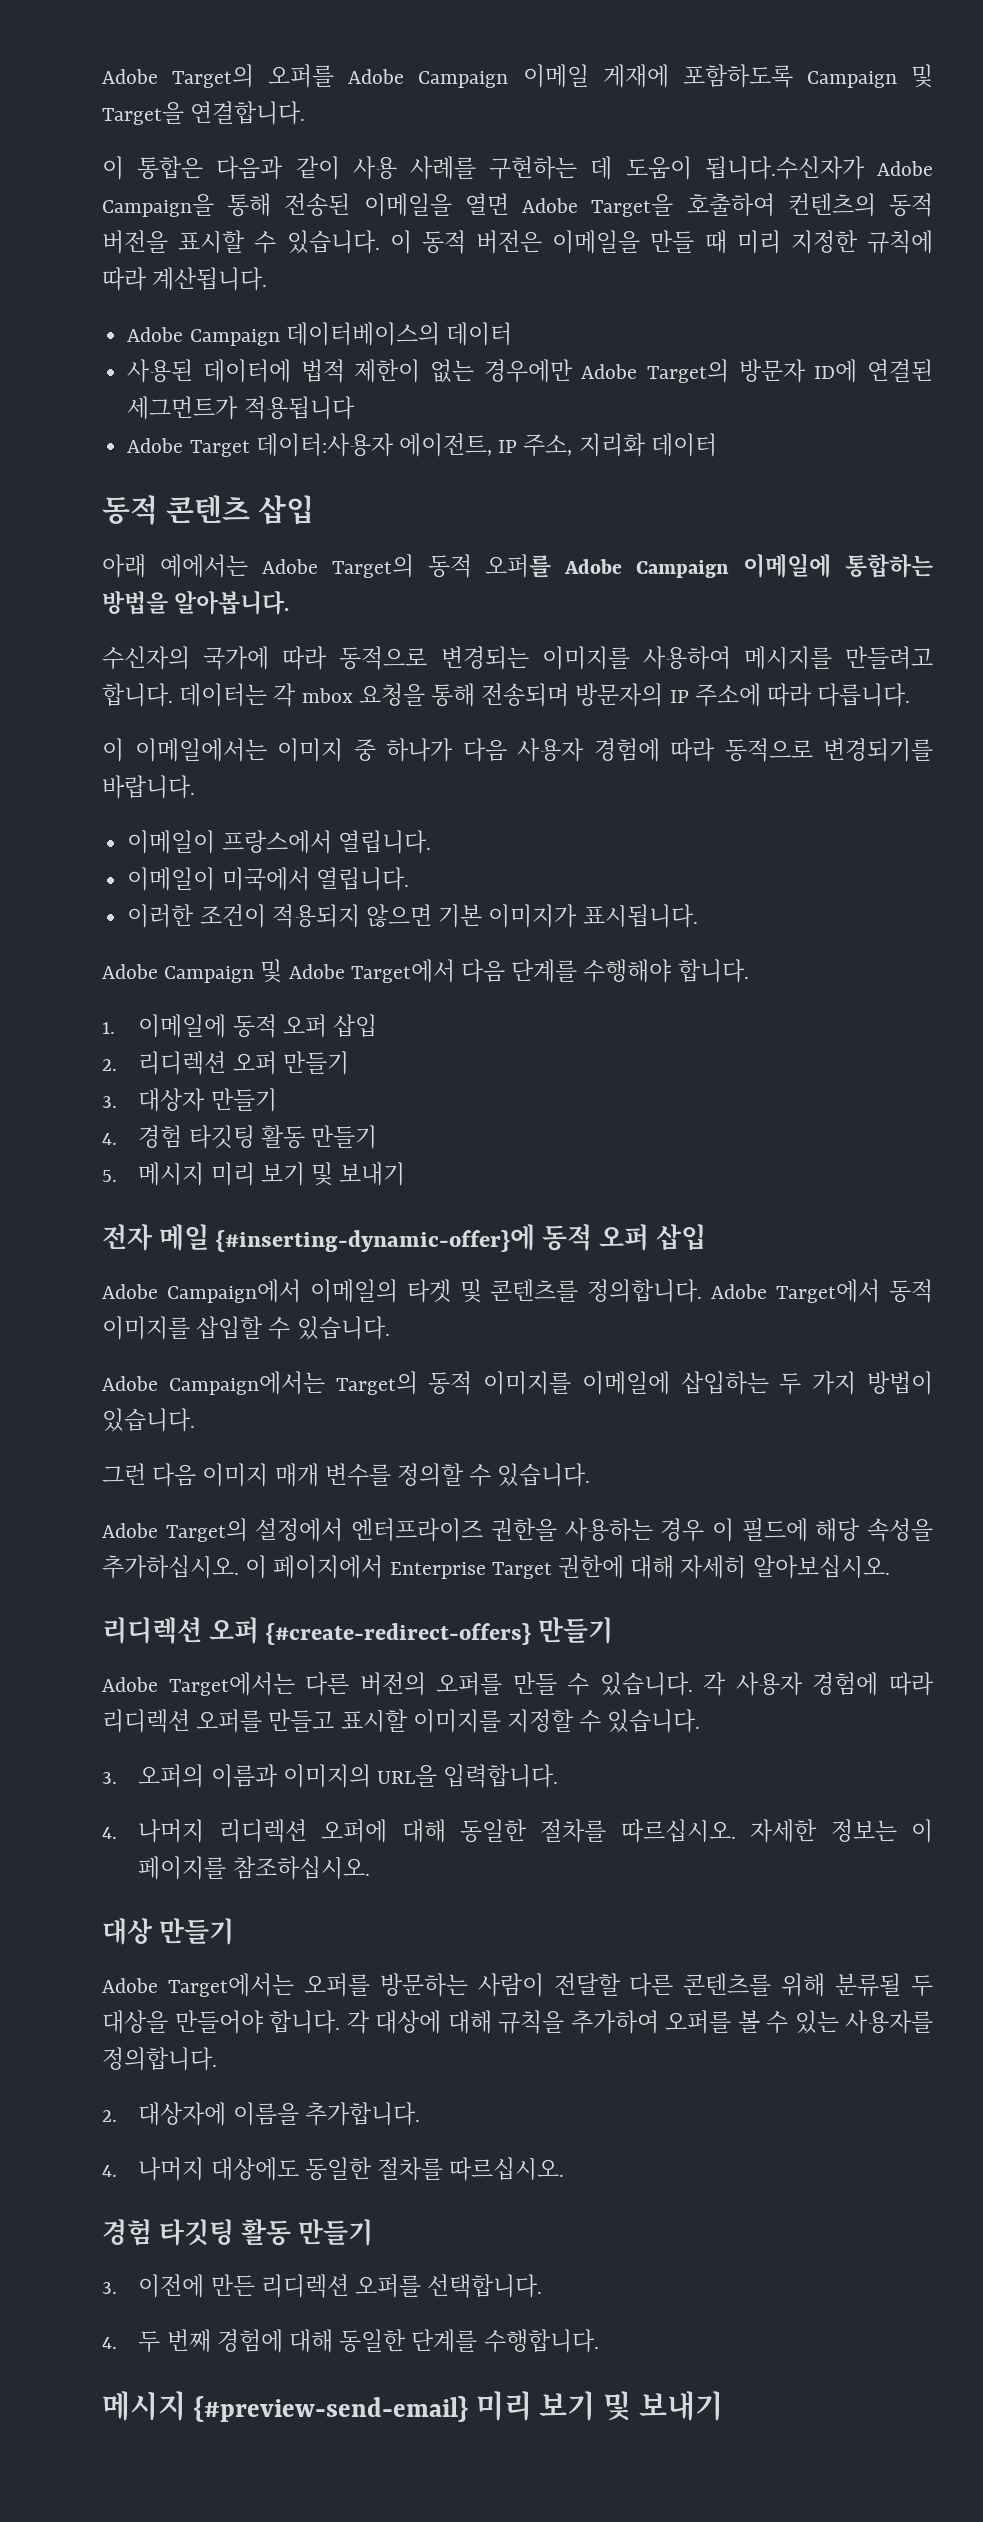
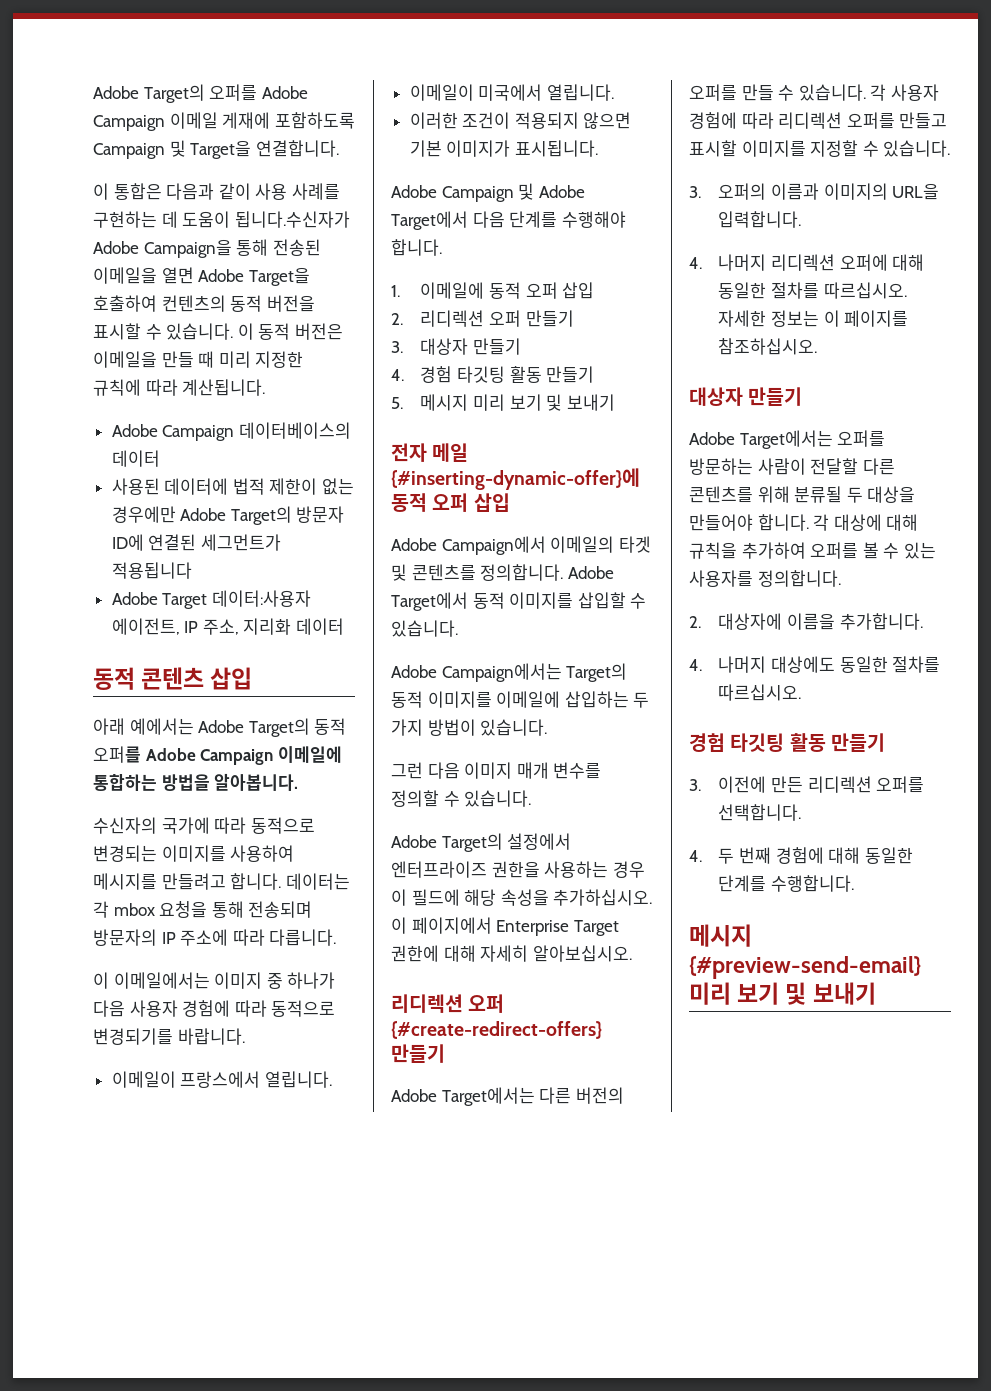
  자세한 정보는 이 페이지를 참조하십시오.
- 대상 만들기
+ 대상자 만들기

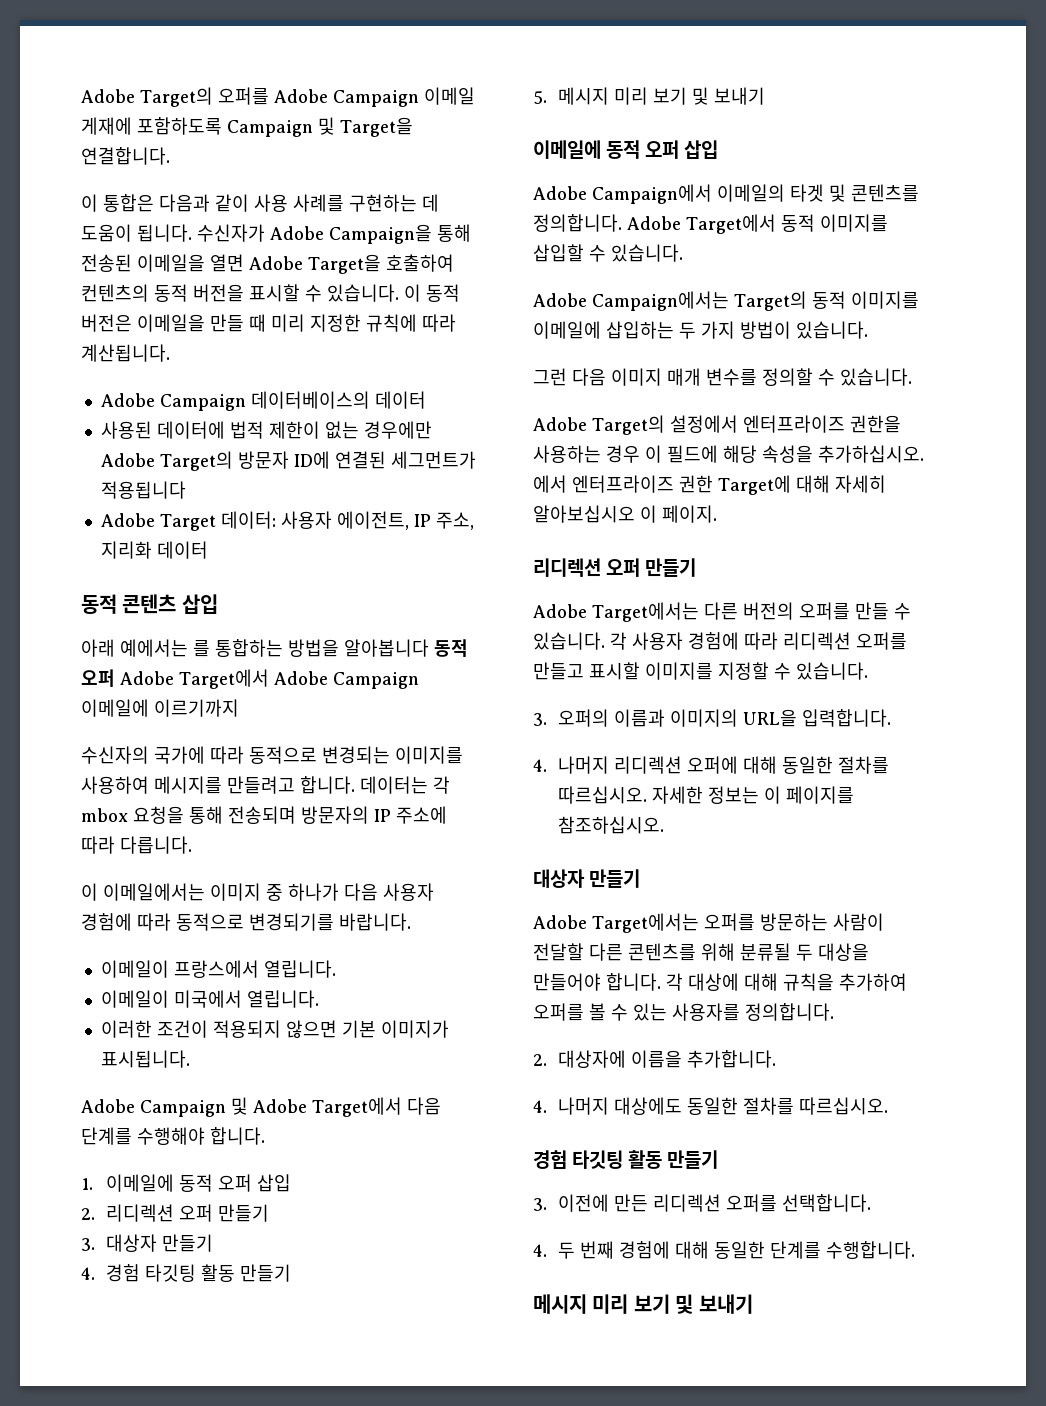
- 이 통합은 다음과 같이 사용 사례를 구현하는 데 도움이 됩니다.수신자가 Adobe Campaign을 통해 전송된 이메일을 열면 Adobe Target을 호출하여 컨텐츠의 동적 버전을 표시할 수 있습니다.
+ 이 통합은 다음과 같이 사용 사례를 구현하는 데 도움이 됩니다. 수신자가 Adobe Campaign을 통해 전송된 이메일을 열면 Adobe Target을 호출하여 컨텐츠의 동적 버전을 표시할 수 있습니다.
- Adobe Target 데이터:사용자 에이전트, IP 주소, 지리화 데이터
+ Adobe Target 데이터: 사용자 에이전트, IP 주소, 지리화 데이터
- 아래 예에서는 Adobe Target의 동적 오퍼를 Adobe Campaign 이메일에 통합하는 방법을 알아봅니다.
+ 아래 예에서는 를 통합하는 방법을 알아봅니다 동적 오퍼 Adobe Target에서 Adobe Campaign 이메일에 이르기까지
  5. 메시지 미리 보기 및 보내기
- 전자 메일 {#inserting-dynamic-offer}에 동적 오퍼 삽입
+ 이메일에 동적 오퍼 삽입
- 이 페이지에서 Enterprise Target 권한에 대해 자세히 알아보십시오.
- 리디렉션 오퍼 {#create-redirect-offers} 만들기
+ 에서 엔터프라이즈 권한 Target에 대해 자세히 알아보십시오 이 페이지.
+ 리디렉션 오퍼 만들기
  4. 두 번째 경험에 대해 동일한 단계를 수행합니다.
- 메시지 {#preview-send-email} 미리 보기 및 보내기
+ 메시지 미리 보기 및 보내기

